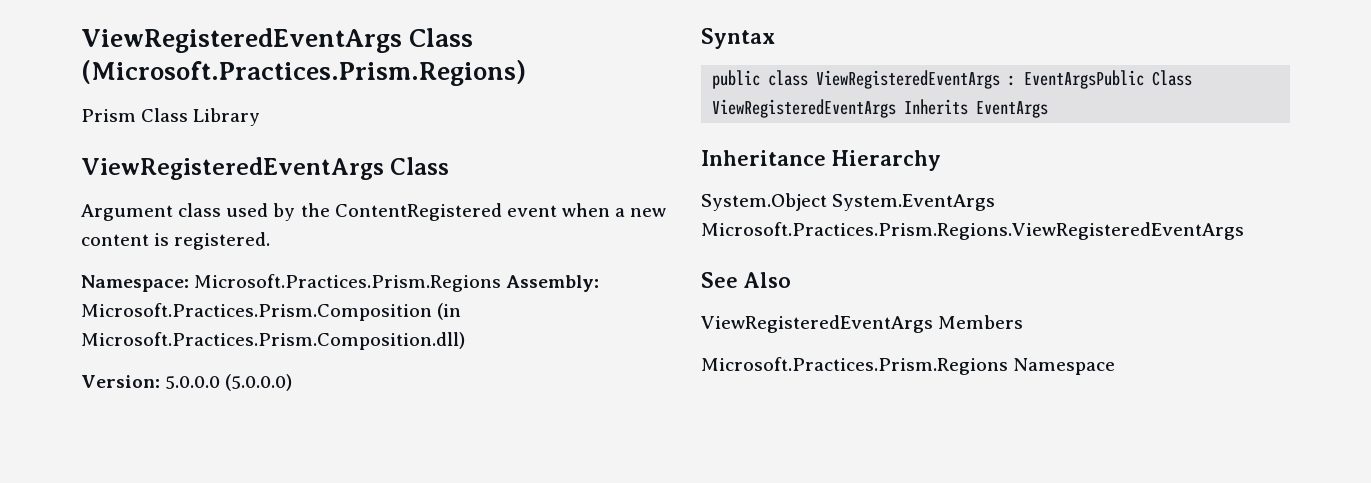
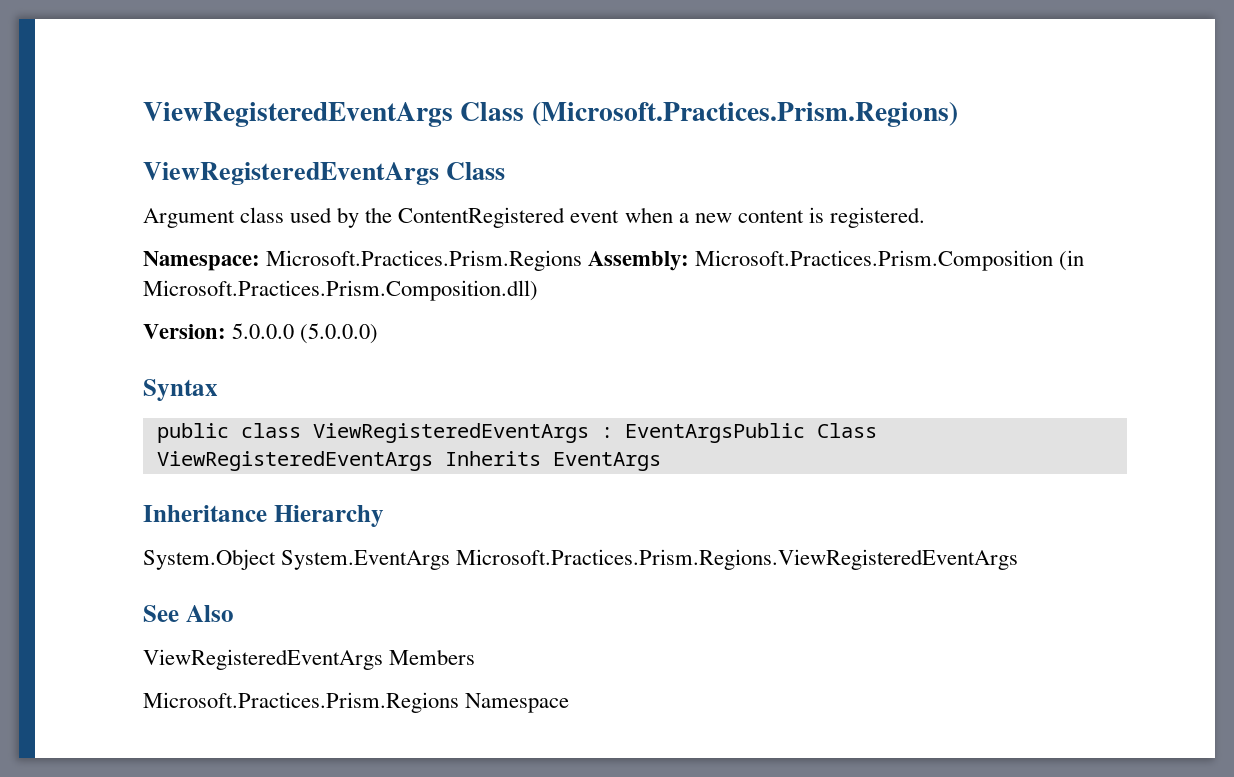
- Prism Class Library

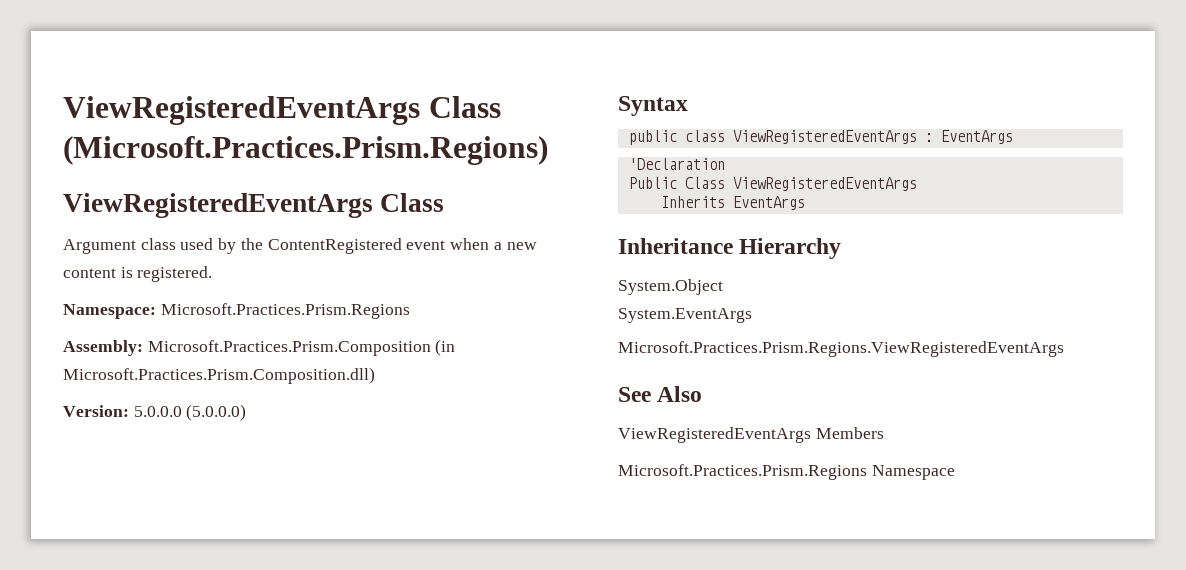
- Namespace: Microsoft.Practices.Prism.Regions Assembly: Microsoft.Practices.Prism.Composition (in Microsoft.Practices.Prism.Composition.dll)
+ Namespace: Microsoft.Practices.Prism.Regions
+ Assembly: Microsoft.Practices.Prism.Composition (in Microsoft.Practices.Prism.Composition.dll)
- public class ViewRegisteredEventArgs : EventArgsPublic Class ViewRegisteredEventArgs Inherits EventArgs
+ public class ViewRegisteredEventArgs : EventArgs
+ 'Declaration
+ Public Class ViewRegisteredEventArgs
+ Inherits EventArgs
- System.Object System.EventArgs Microsoft.Practices.Prism.Regions.ViewRegisteredEventArgs
+ System.Object
+ System.EventArgs
+ Microsoft.Practices.Prism.Regions.ViewRegisteredEventArgs

